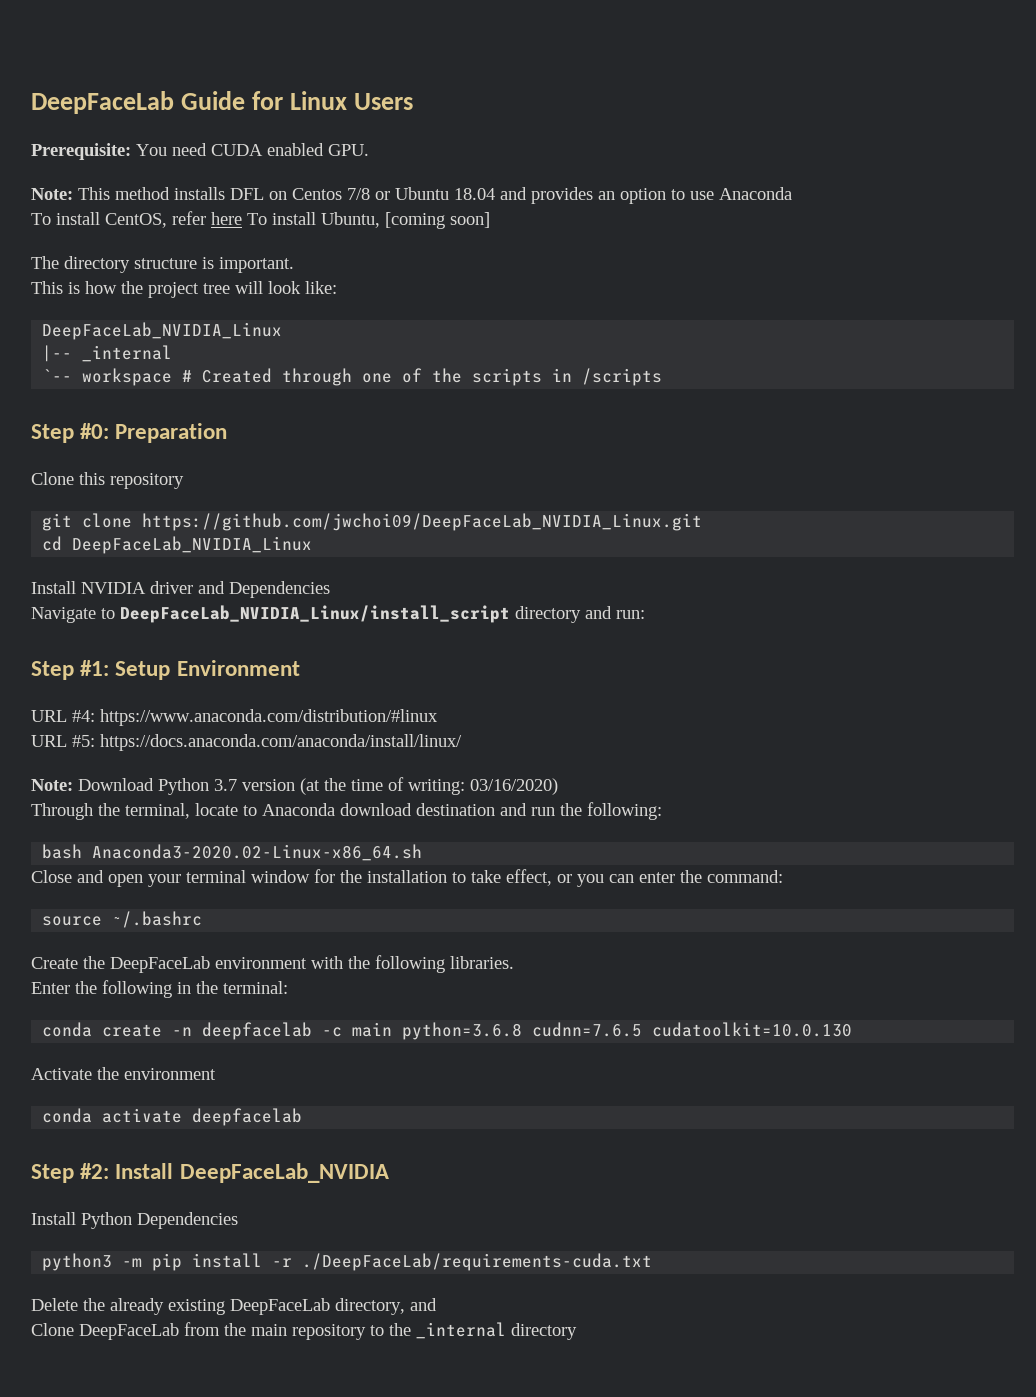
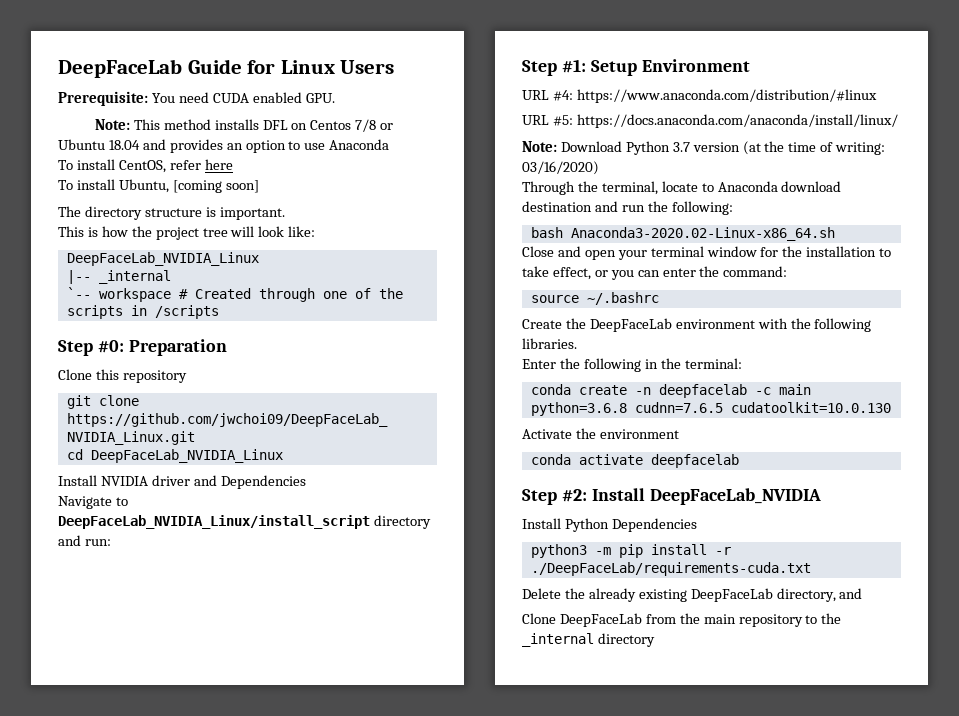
- To install CentOS, refer here To install Ubuntu, [coming soon]
+ To install CentOS, refer here
+ To install Ubuntu, [coming soon]

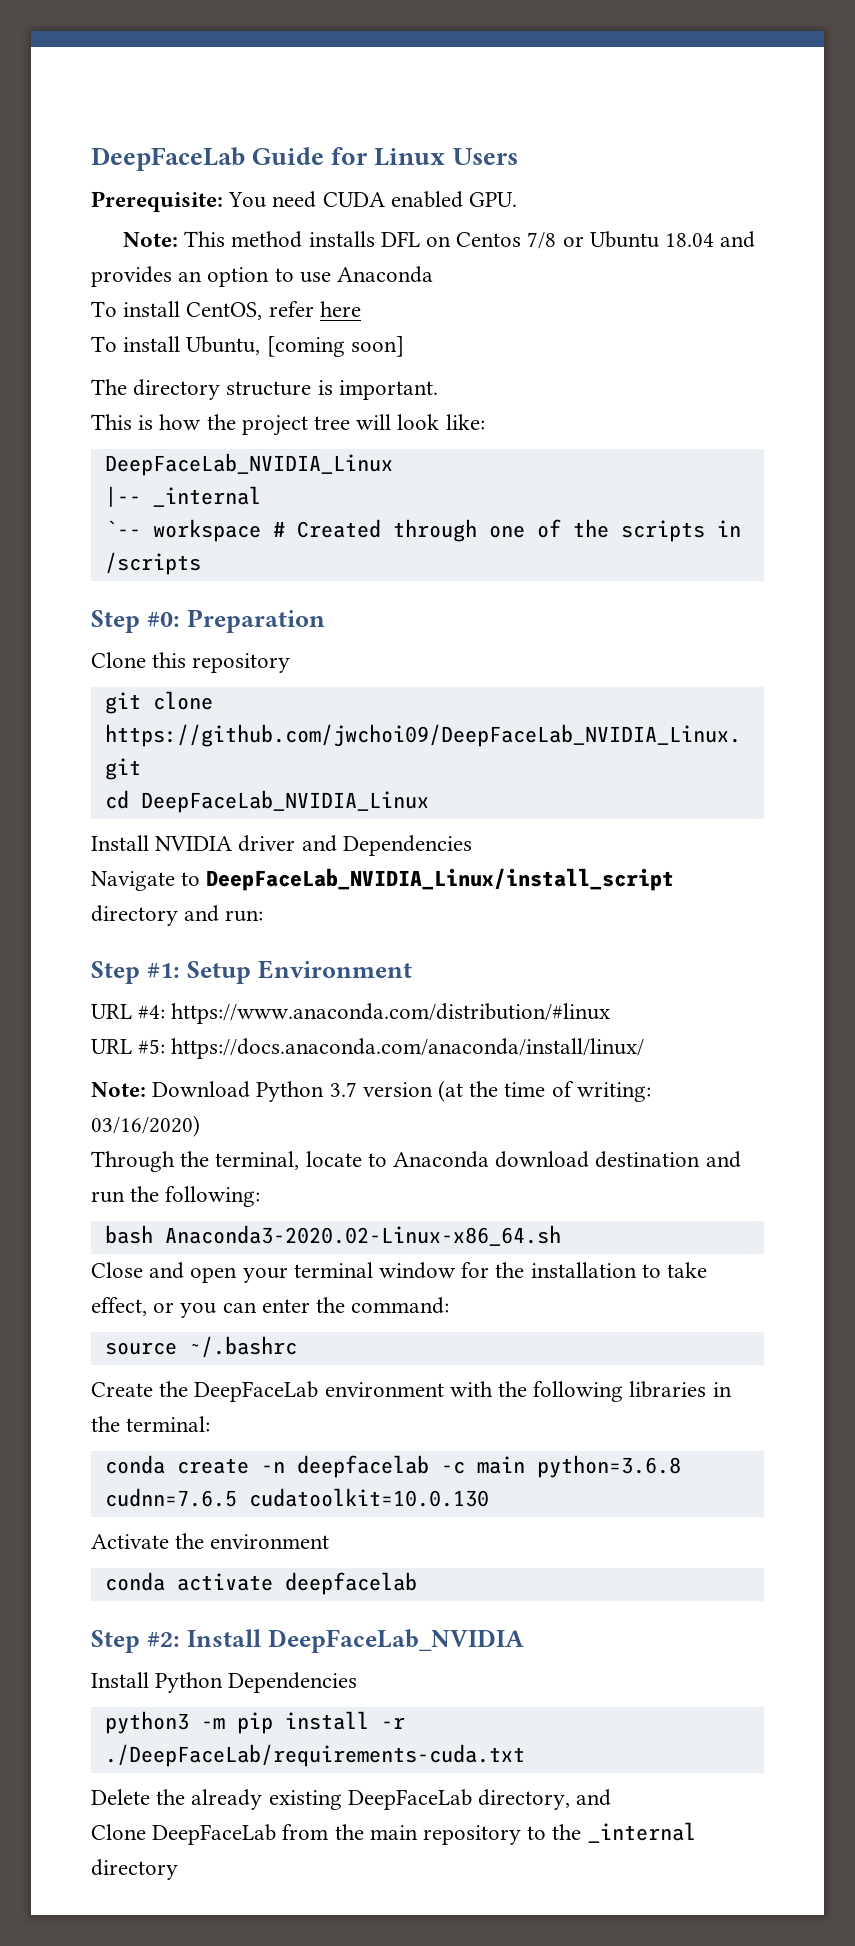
- Create the DeepFaceLab environment with the following libraries.
- Enter the following in the terminal:
+ Create the DeepFaceLab environment with the following libraries in the terminal:

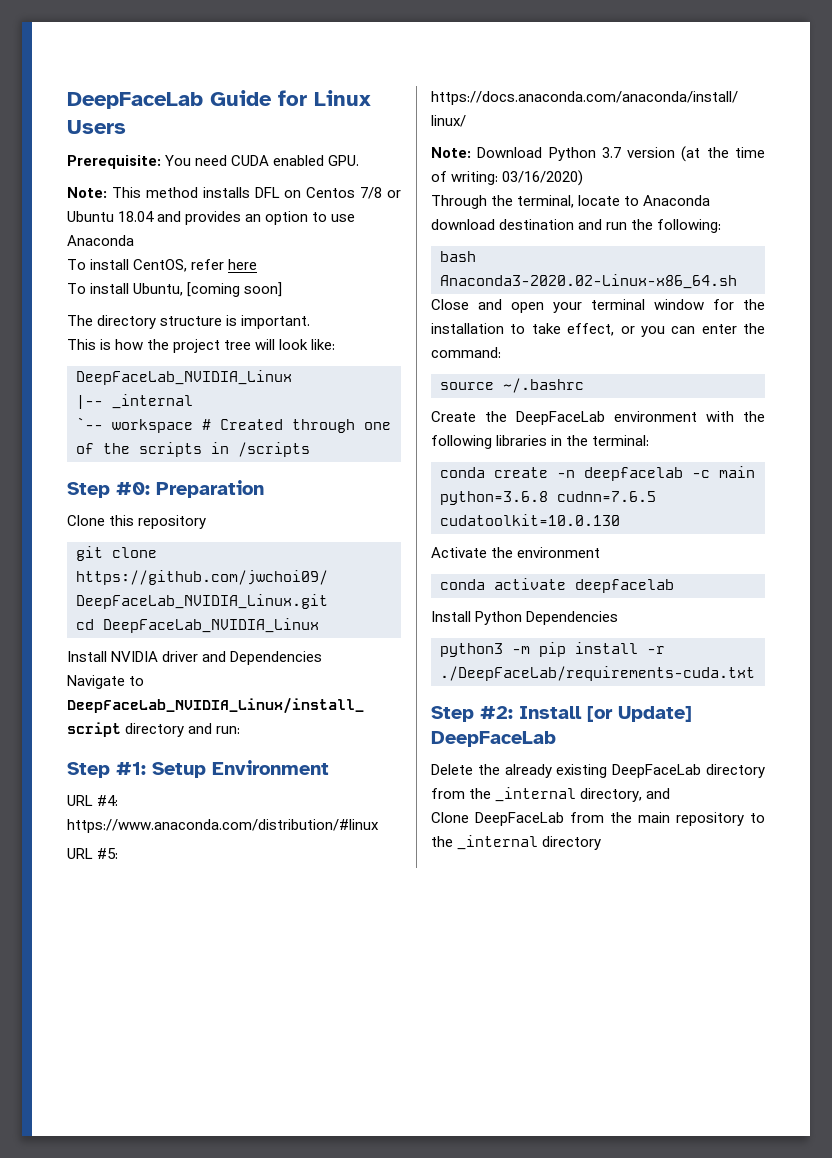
- Step #2: Install DeepFaceLab_NVIDIA
+ Step #2: Install [or Update] DeepFaceLab
- Delete the already existing DeepFaceLab directory, and
+ Delete the already existing DeepFaceLab directory from the _internal directory, and

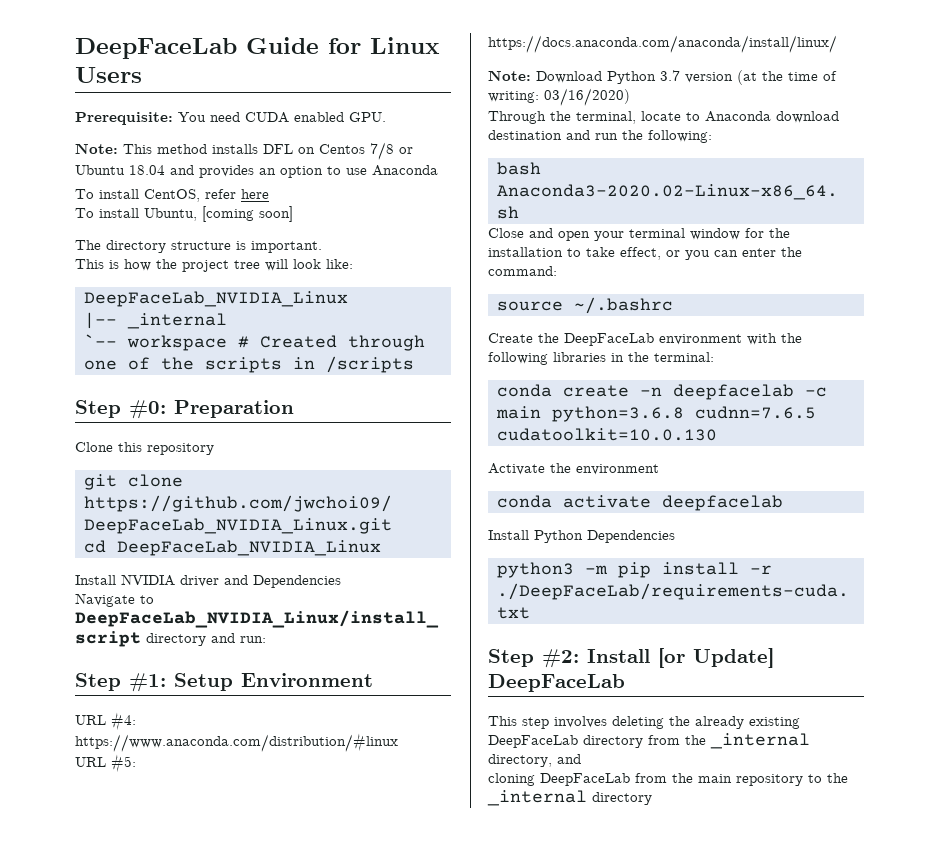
- Delete the already existing DeepFaceLab directory from the _internal directory, and
+ This step involves deleting the already existing DeepFaceLab directory from the _internal directory, and
- Clone DeepFaceLab from the main repository to the _internal directory
+ cloning DeepFaceLab from the main repository to the _internal directory

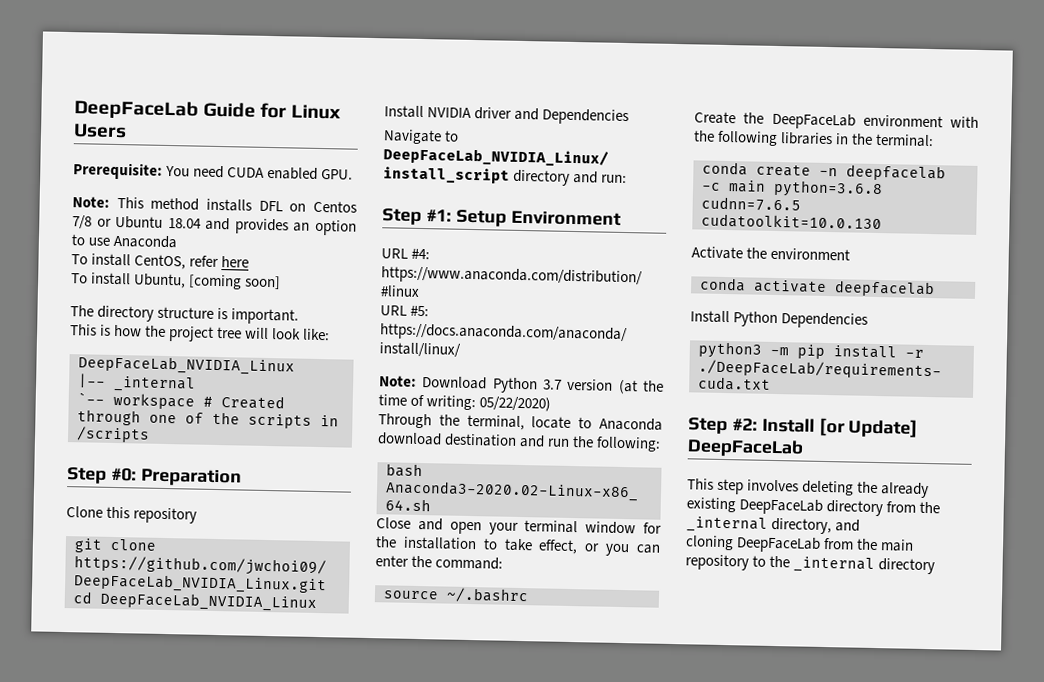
- Note: Download Python 3.7 version (at the time of writing: 03/16/2020)
+ Note: Download Python 3.7 version (at the time of writing: 05/22/2020)

